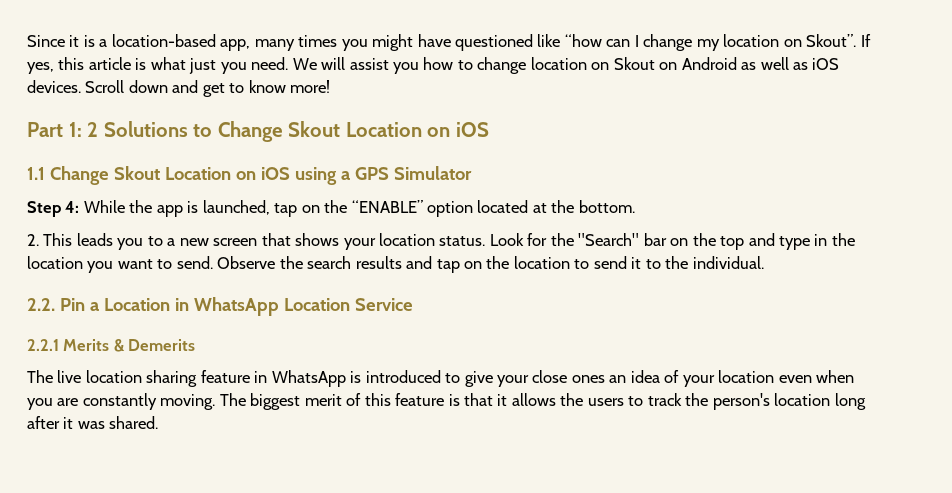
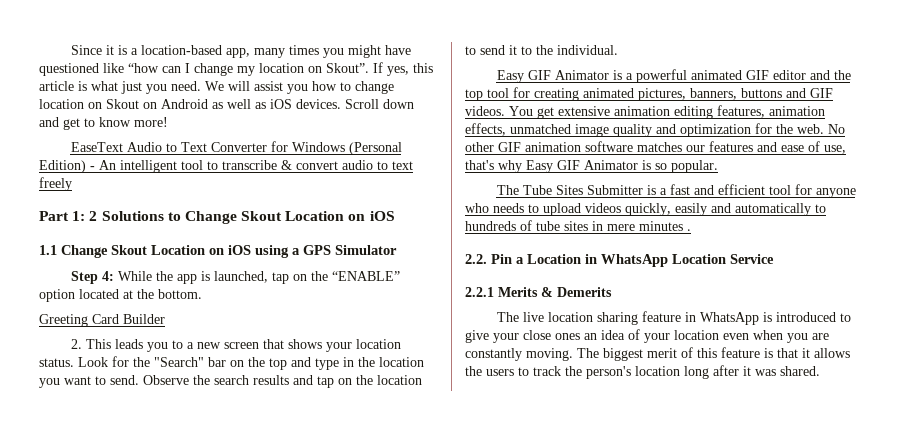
+ EaseText Audio to Text Converter for Windows (Personal Edition) - An intelligent tool to transcribe & convert audio to text freely
+ Greeting Card Builder
+ Easy GIF Animator is a powerful animated GIF editor and the top tool for creating animated pictures, banners, buttons and GIF videos. You get extensive animation editing features, animation effects, unmatched image quality and optimization for the web. No other GIF animation software matches our features and ease of use, that's why Easy GIF Animator is so popular.
+ The Tube Sites Submitter is a fast and efficient tool for anyone who needs to upload videos quickly, easily and automatically to hundreds of tube sites in mere minutes .

